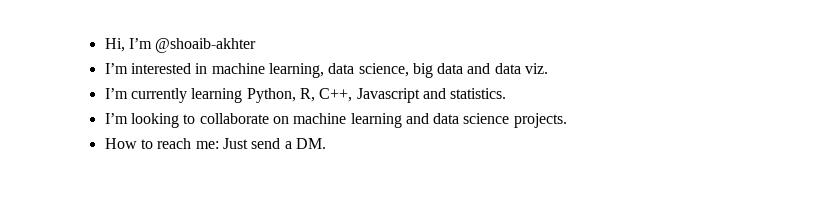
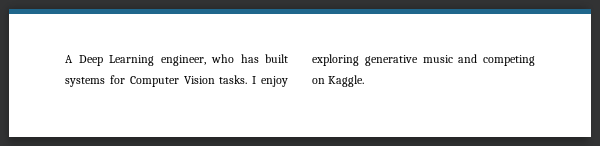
- Hi, I’m @shoaib-akhter
- I’m interested in machine learning, data science, big data and data viz.
- I’m currently learning Python, R, C++, Javascript and statistics.
- I’m looking to collaborate on machine learning and data science projects.
- How to reach me: Just send a DM.
+ A Deep Learning engineer, who has built systems for Computer Vision tasks. I enjoy exploring generative music and competing on Kaggle.

